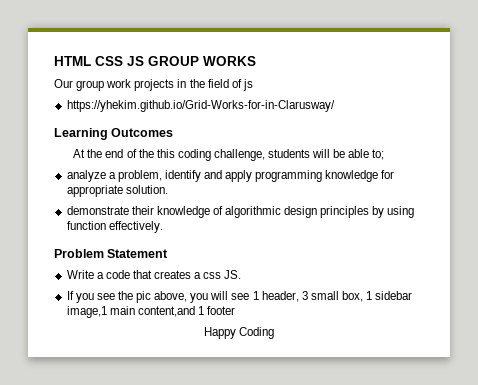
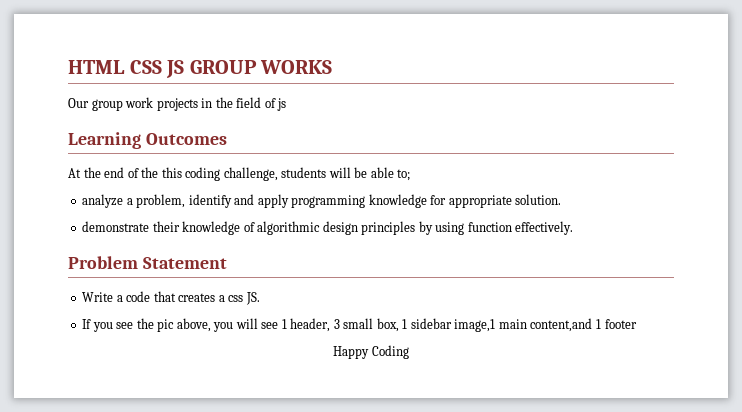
- https://yhekim.github.io/Grid-Works-for-in-Clarusway/

